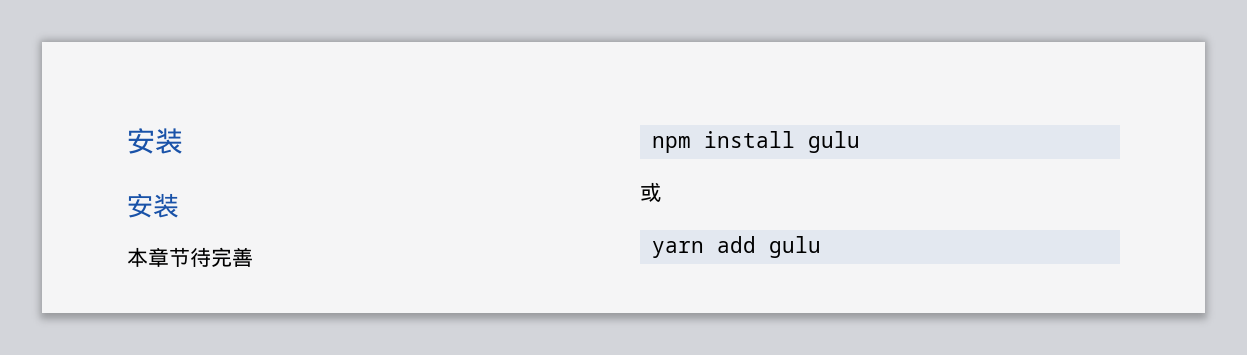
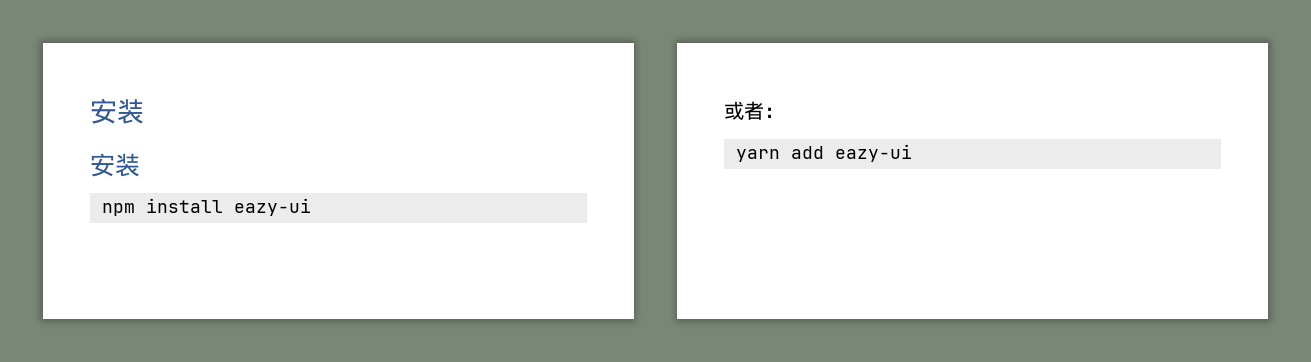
- 本章节待完善
- npm install gulu
+ npm install eazy-ui
- 或
+ 或者：
- yarn add gulu
+ yarn add eazy-ui

